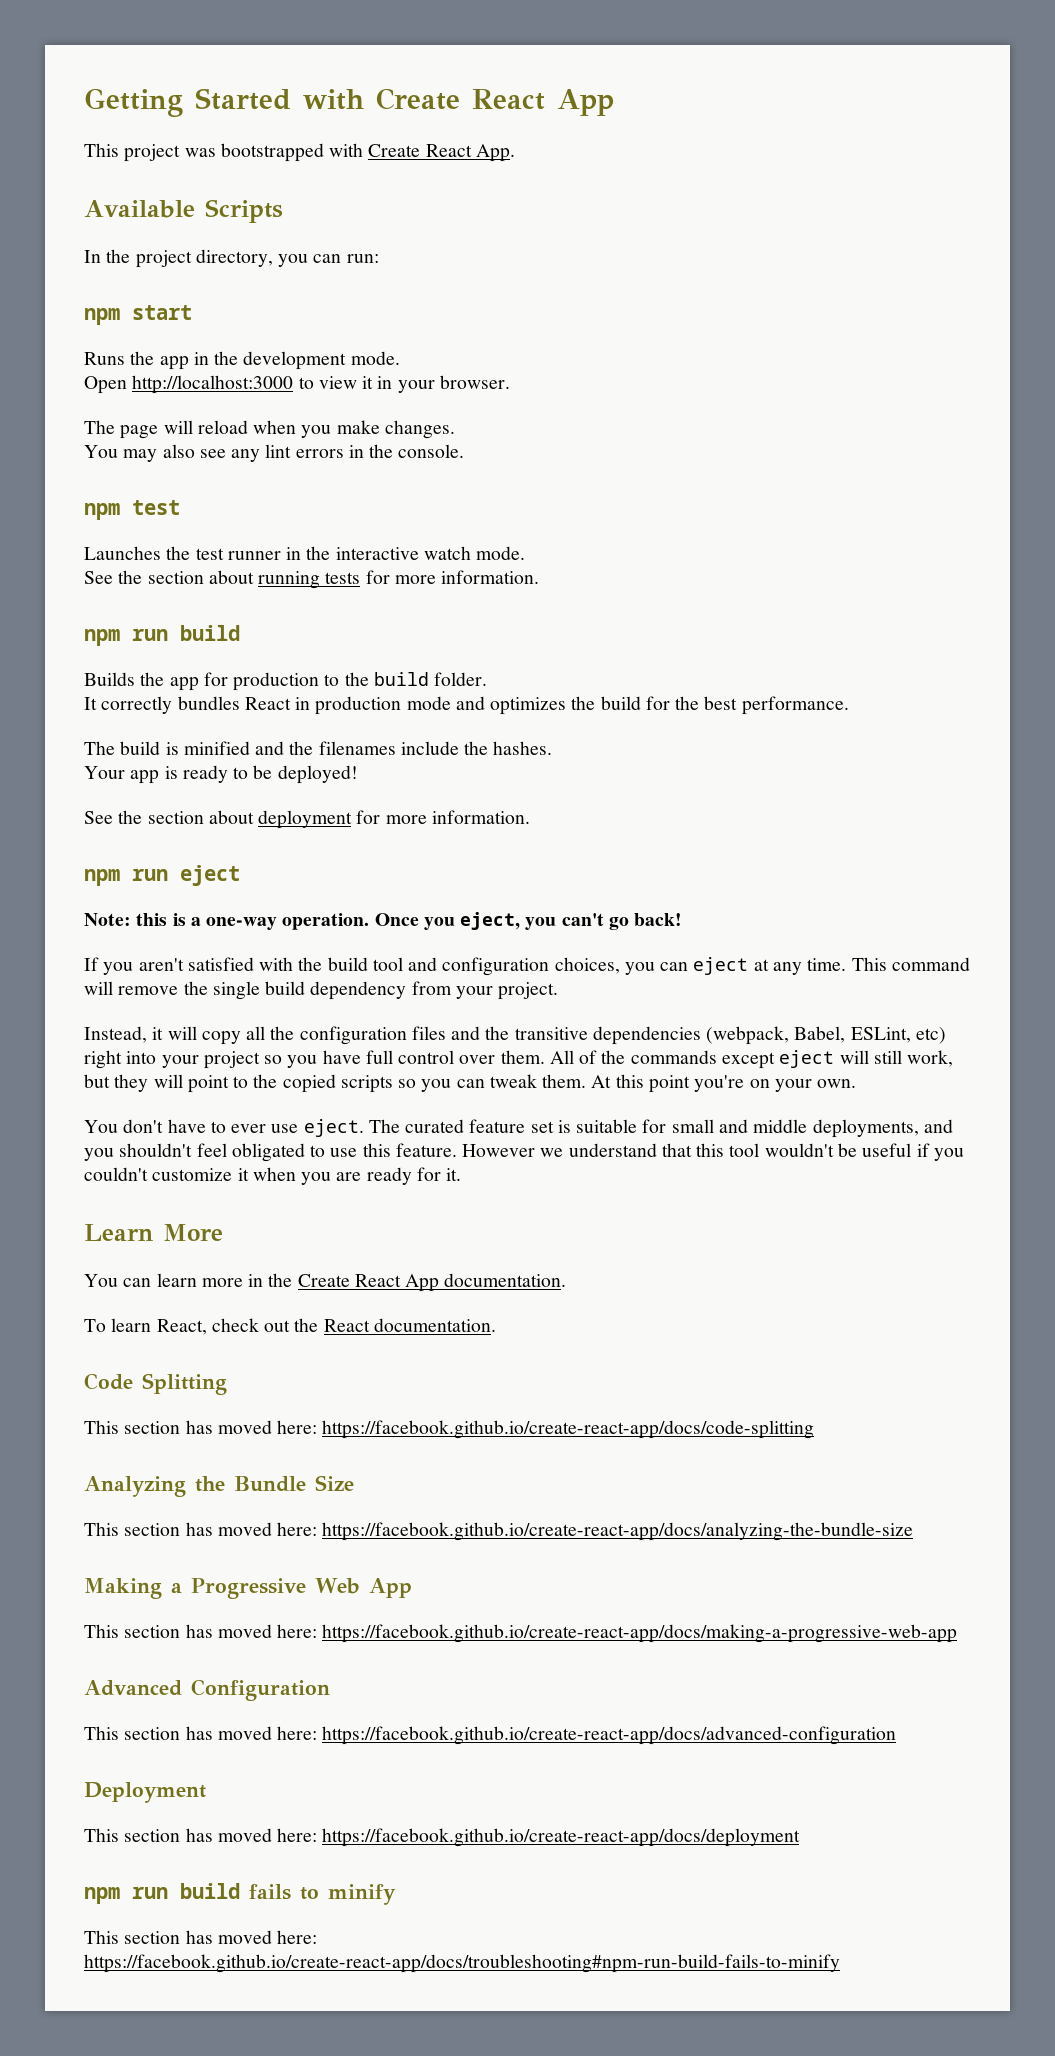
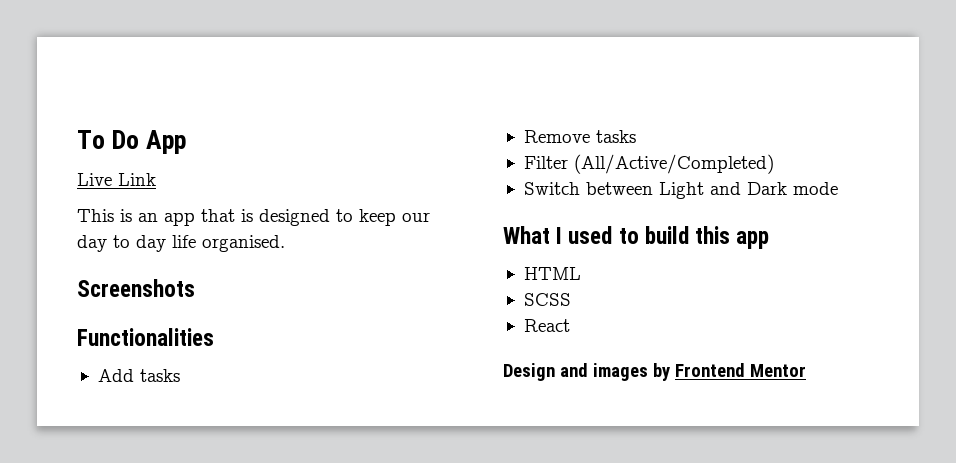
- Getting Started with Create React App
- This project was bootstrapped with Create React App.
- Available Scripts
- In the project directory, you can run:
- npm start
- Runs the app in the development mode.
- Open http://localhost:3000 to view it in your browser.
- The page will reload when you make changes.
- You may also see any lint errors in the console.
- npm test
- Launches the test runner in the interactive watch mode.
- See the section about running tests for more information.
- npm run build
- Builds the app for production to the build folder.
- It correctly bundles React in production mode and optimizes the build for the best performance.
- The build is minified and the filenames include the hashes.
- Your app is ready to be deployed!
- See the section about deployment for more information.
- npm run eject
- Note: this is a one-way operation. Once you eject, you can't go back!
- If you aren't satisfied with the build tool and configuration choices, you can eject at any time. This command will remove the single build dependency from your project.
- Instead, it will copy all the configuration files and the transitive dependencies (webpack, Babel, ESLint, etc) right into your project so you have full control over them. All of the commands except eject will still work, but they will point to the copied scripts so you can tweak them. At this point you're on your own.
- You don't have to ever use eject. The curated feature set is suitable for small and middle deployments, and you shouldn't feel obligated to use this feature. However we understand that this tool wouldn't be useful if you couldn't customize it when you are ready for it.
- Learn More
- You can learn more in the Create React App documentation.
- To learn React, check out the React documentation.
- Code Splitting
- This section has moved here: https://facebook.github.io/create-react-app/docs/code-splitting
- Analyzing the Bundle Size
- This section has moved here: https://facebook.github.io/create-react-app/docs/analyzing-the-bundle-size
- Making a Progressive Web App
- This section has moved here: https://facebook.github.io/create-react-app/docs/making-a-progressive-web-app
- Advanced Configuration
- This section has moved here: https://facebook.github.io/create-react-app/docs/advanced-configuration
- Deployment
- This section has moved here: https://facebook.github.io/create-react-app/docs/deployment
- npm run build fails to minify
- This section has moved here: https://facebook.github.io/create-react-app/docs/troubleshooting#npm-run-build-fails-to-minify
+ To Do App
+ Live Link
+ This is an app that is designed to keep our day to day life organised.
+ Screenshots
+ Functionalities
+ Add tasks
+ Remove tasks
+ Filter (All/Active/Completed)
+ Switch between Light and Dark mode
+ What I used to build this app
+ HTML
+ SCSS
+ React
+ Design and images by Frontend Mentor

